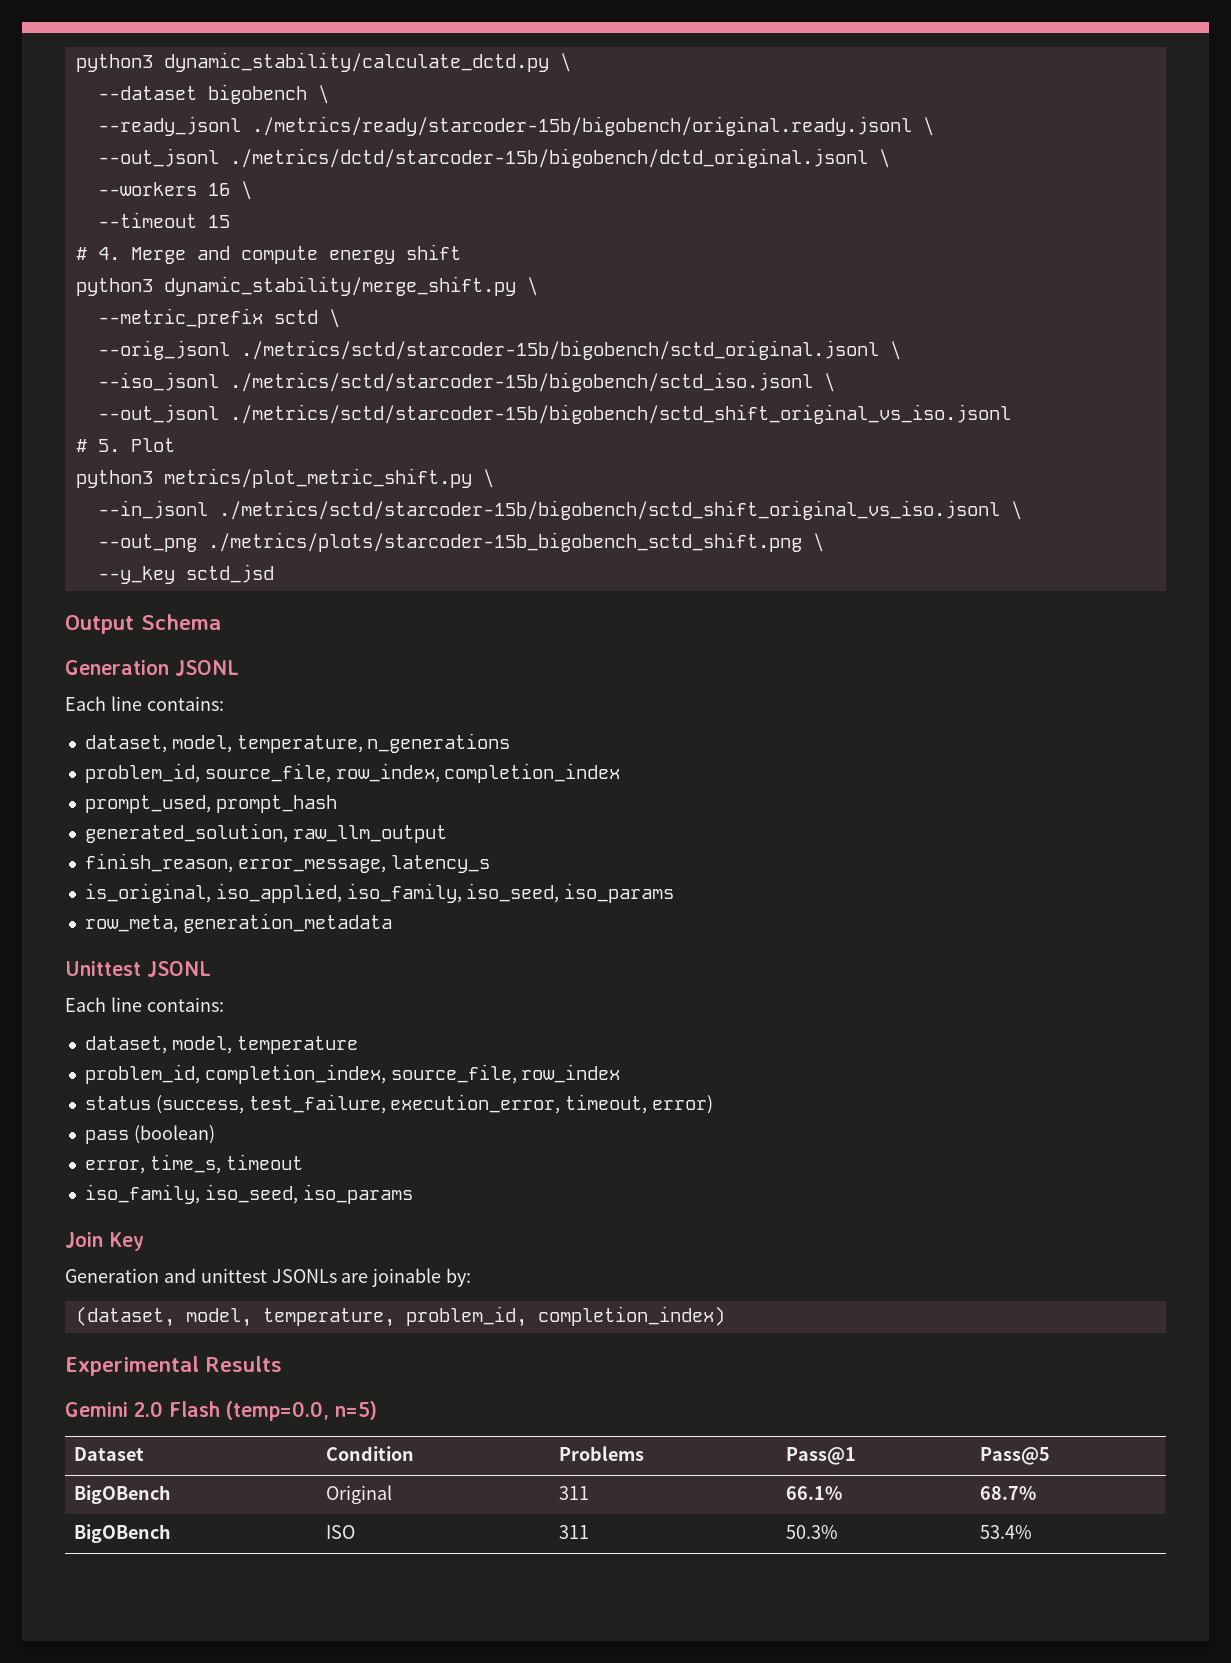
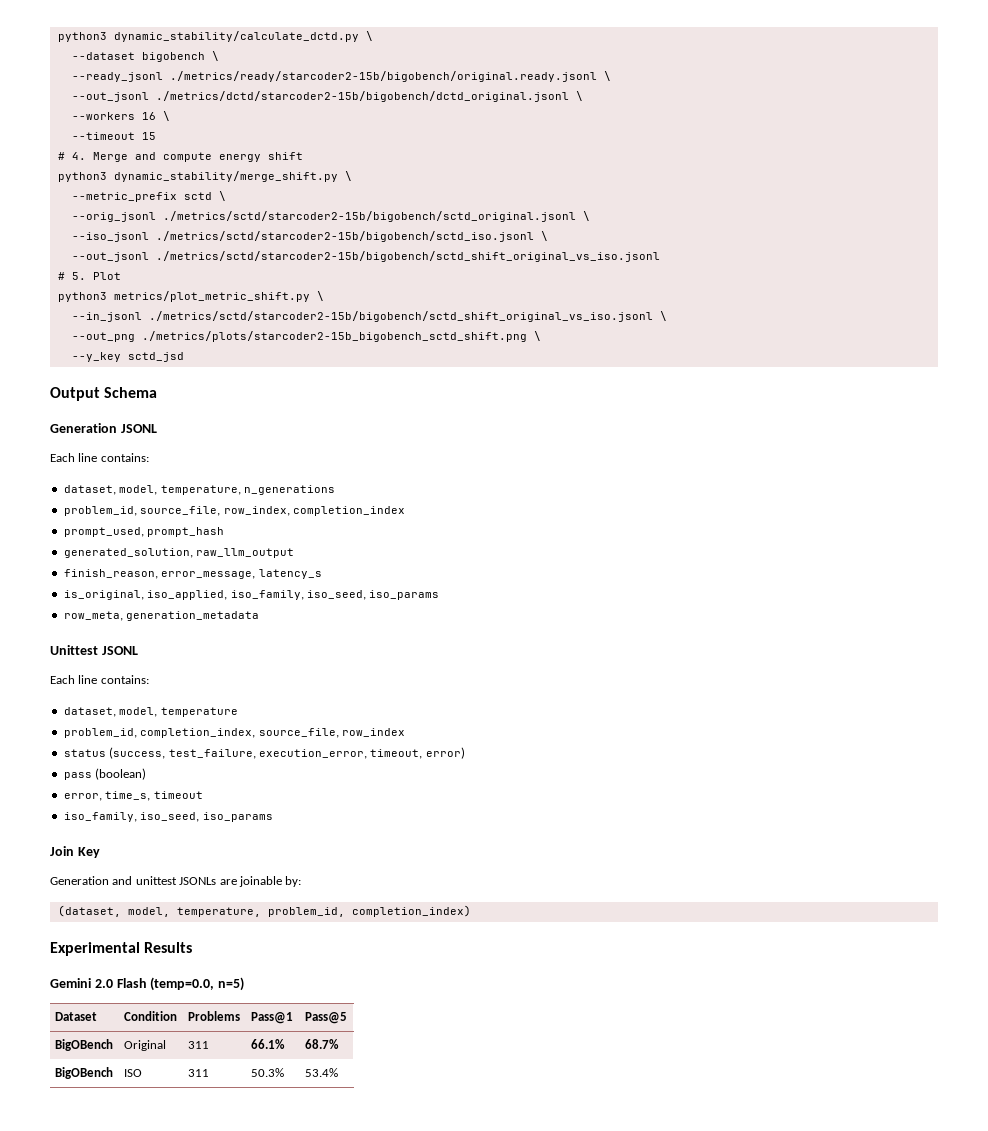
- --ready_jsonl ./metrics/ready/starcoder-15b/bigobench/original.ready.jsonl \
- --out_jsonl ./metrics/dctd/starcoder-15b/bigobench/dctd_original.jsonl \
+ --ready_jsonl ./metrics/ready/starcoder2-15b/bigobench/original.ready.jsonl \
+ --out_jsonl ./metrics/dctd/starcoder2-15b/bigobench/dctd_original.jsonl \
- --orig_jsonl ./metrics/sctd/starcoder-15b/bigobench/sctd_original.jsonl \
+ --orig_jsonl ./metrics/sctd/starcoder2-15b/bigobench/sctd_original.jsonl \
- --iso_jsonl ./metrics/sctd/starcoder-15b/bigobench/sctd_iso.jsonl \
- --out_jsonl ./metrics/sctd/starcoder-15b/bigobench/sctd_shift_original_vs_iso.jsonl
+ --iso_jsonl ./metrics/sctd/starcoder2-15b/bigobench/sctd_iso.jsonl \
+ --out_jsonl ./metrics/sctd/starcoder2-15b/bigobench/sctd_shift_original_vs_iso.jsonl
- --in_jsonl ./metrics/sctd/starcoder-15b/bigobench/sctd_shift_original_vs_iso.jsonl \
+ --in_jsonl ./metrics/sctd/starcoder2-15b/bigobench/sctd_shift_original_vs_iso.jsonl \
- --out_png ./metrics/plots/starcoder-15b_bigobench_sctd_shift.png \
+ --out_png ./metrics/plots/starcoder2-15b_bigobench_sctd_shift.png \

